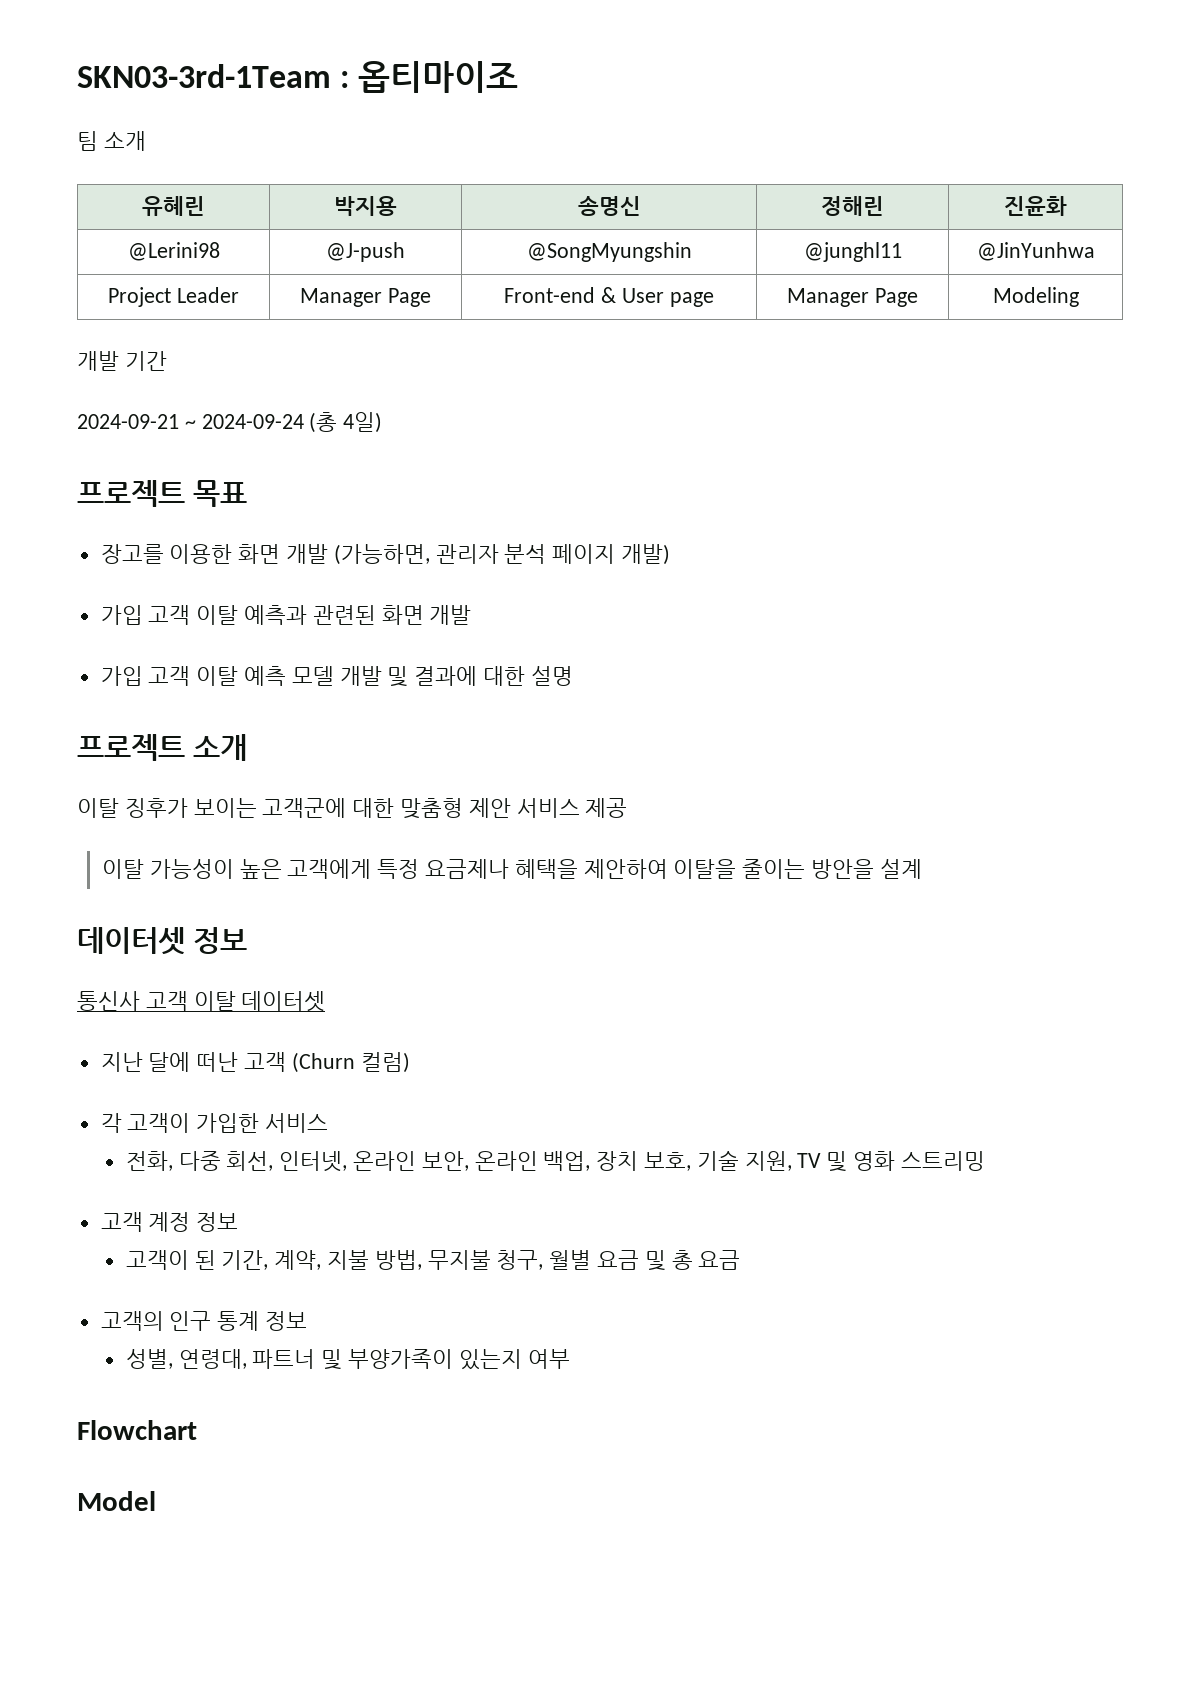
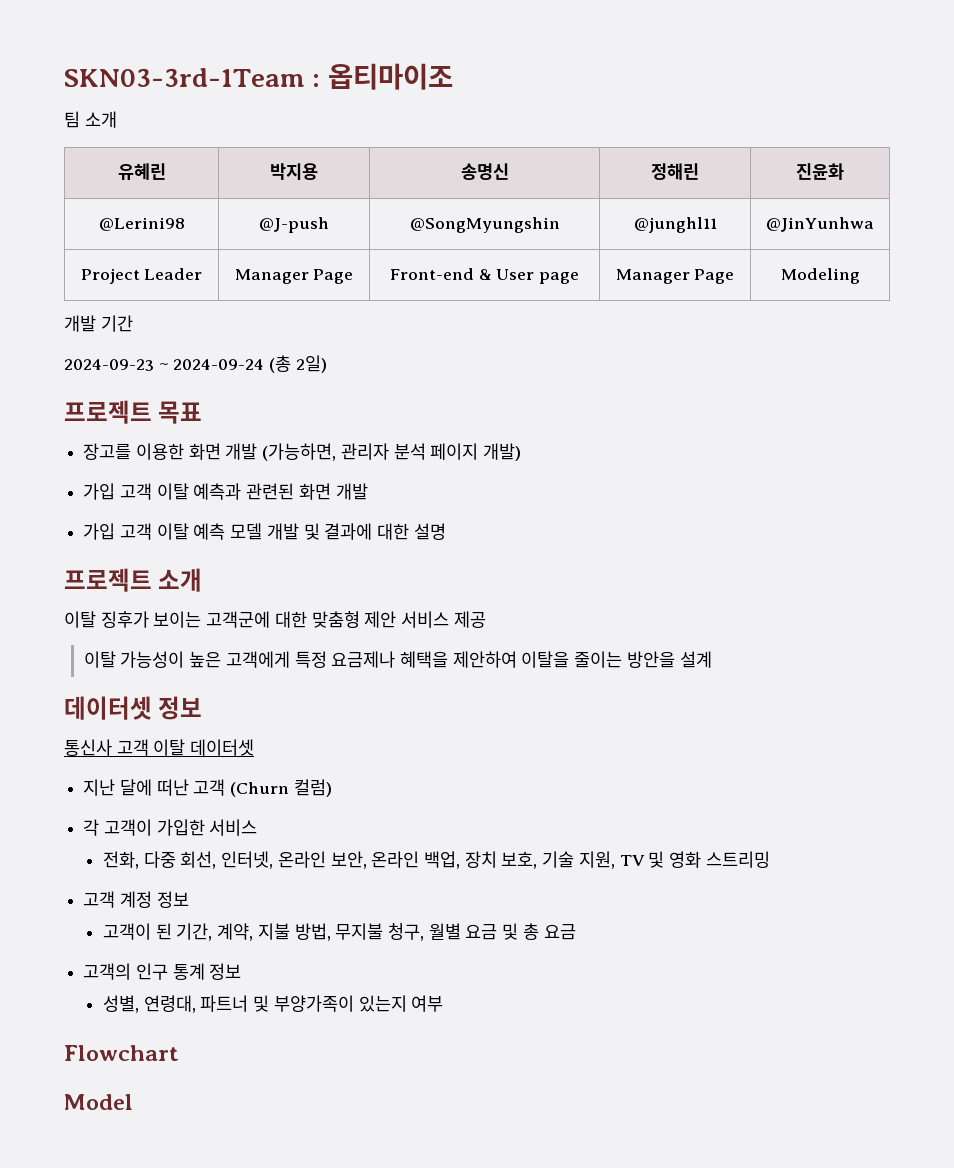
- 2024-09-21 ~ 2024-09-24 (총 4일)
+ 2024-09-23 ~ 2024-09-24 (총 2일)

